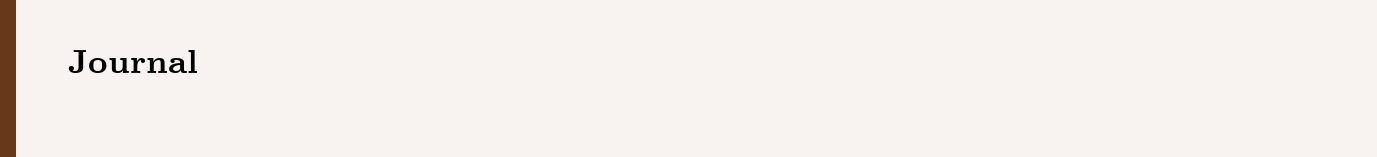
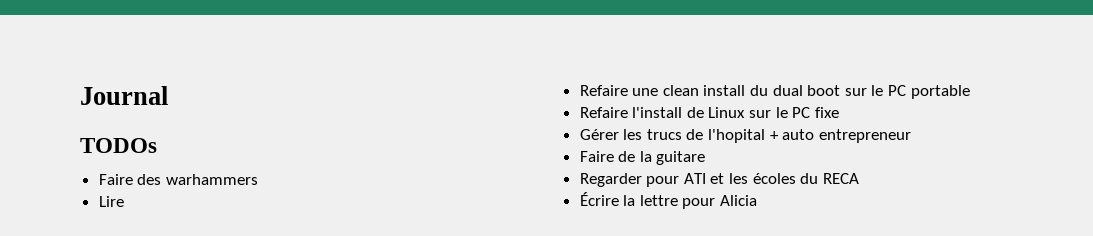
+ TODOs
+ Faire des warhammers
+ Lire
+ Refaire une clean install du dual boot sur le PC portable
+ Refaire l'install de Linux sur le PC fixe
+ Gérer les trucs de l'hopital + auto entrepreneur
+ Faire de la guitare
+ Regarder pour ATI et les écoles du RECA
+ Écrire la lettre pour Alicia

